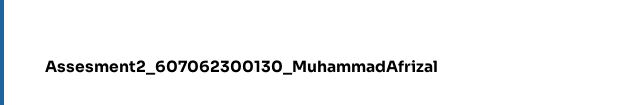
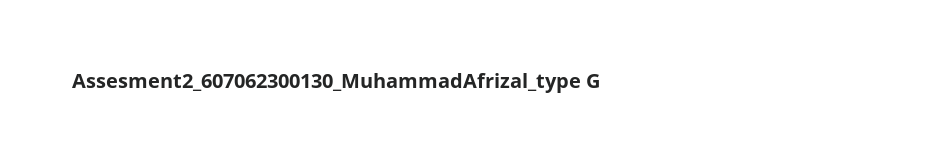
- Assesment2_607062300130_MuhammadAfrizal
+ Assesment2_607062300130_MuhammadAfrizal_type G

